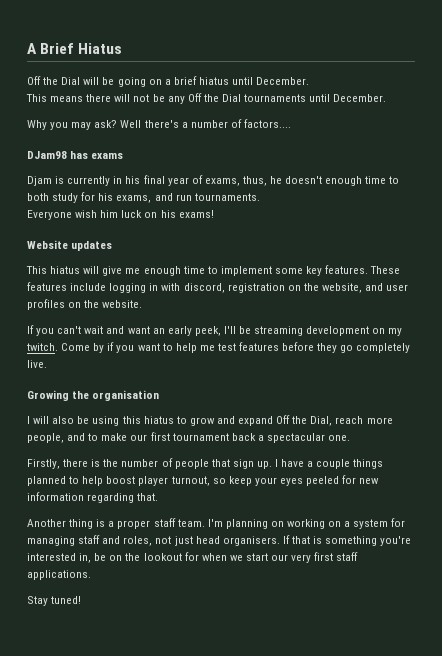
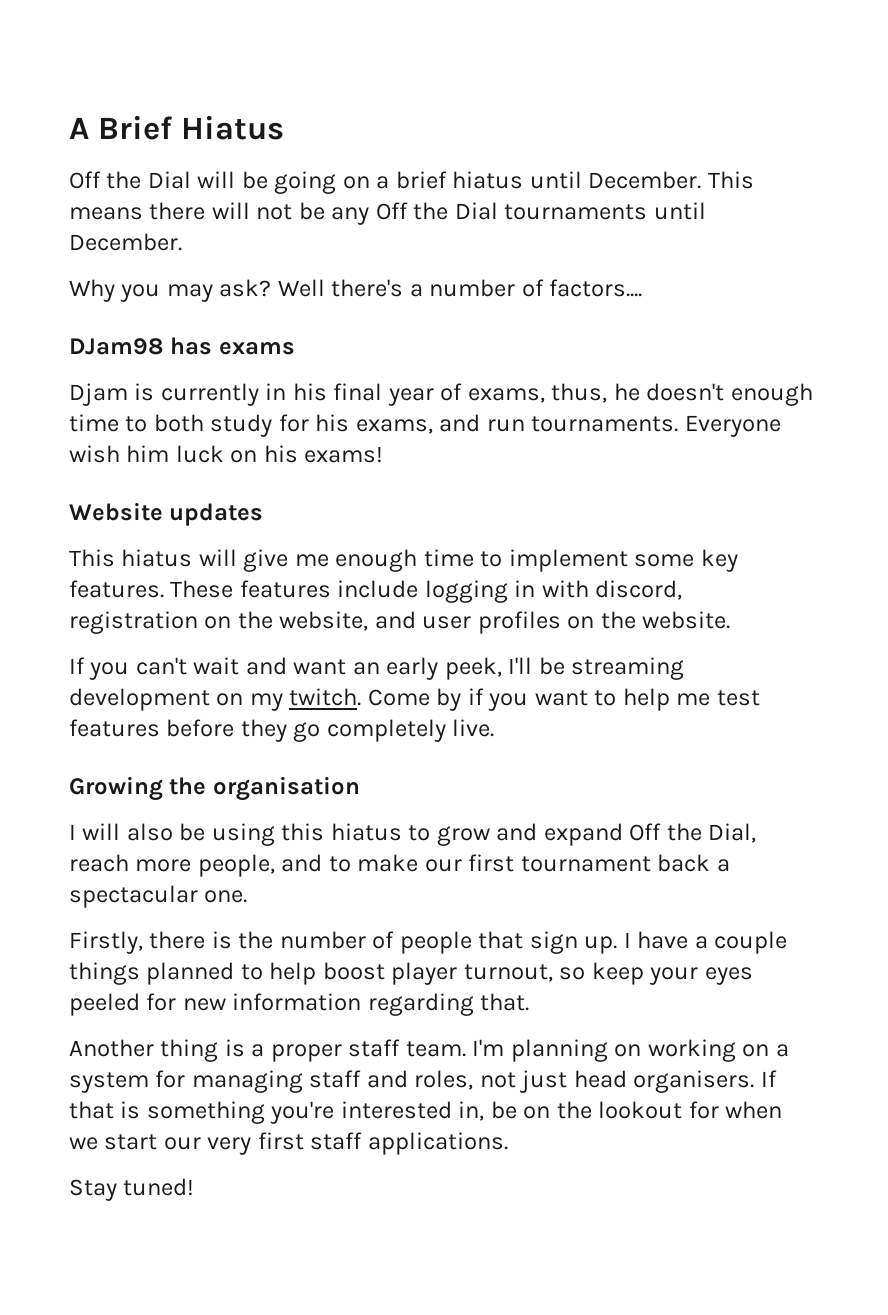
- Off the Dial will be going on a brief hiatus until December.
- This means there will not be any Off the Dial tournaments until December.
+ Off the Dial will be going on a brief hiatus until December. This means there will not be any Off the Dial tournaments until December.
- Djam is currently in his final year of exams, thus, he doesn't enough time to both study for his exams, and run tournaments.
- Everyone wish him luck on his exams!
+ Djam is currently in his final year of exams, thus, he doesn't enough time to both study for his exams, and run tournaments. Everyone wish him luck on his exams!

